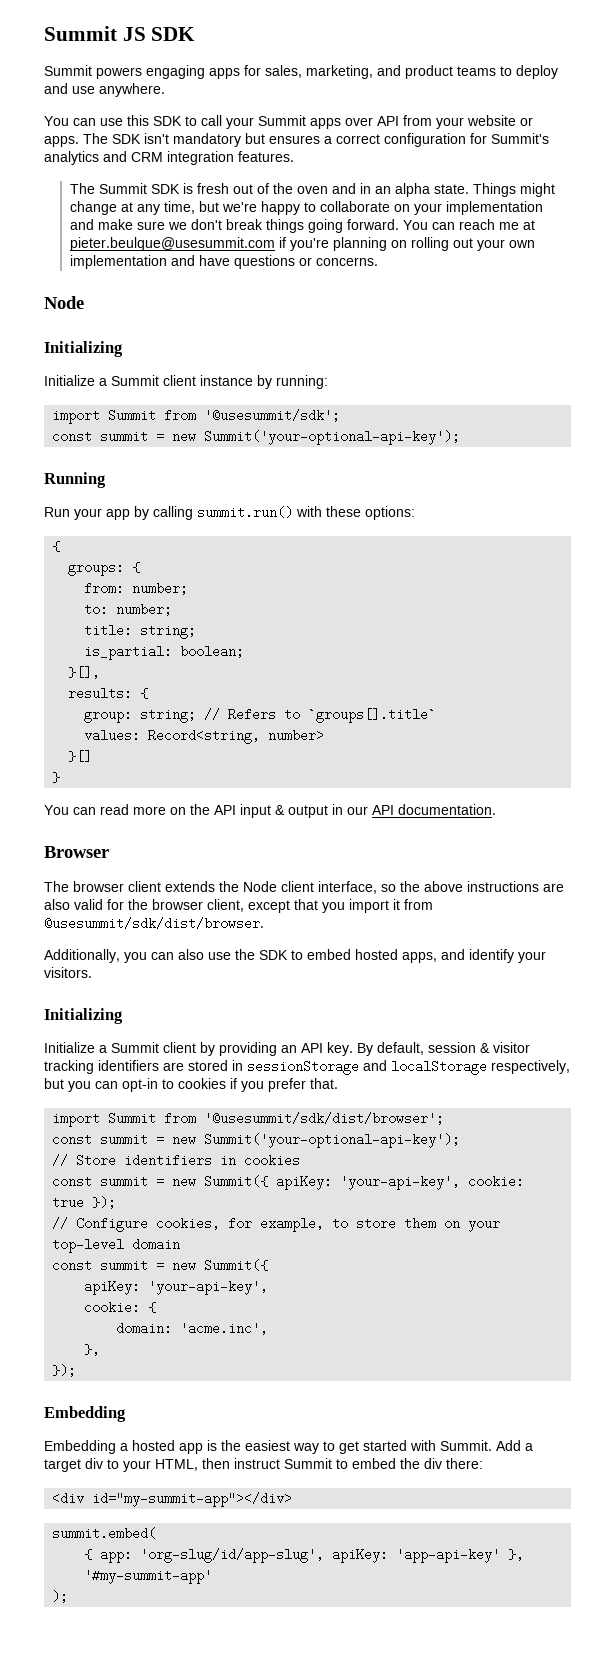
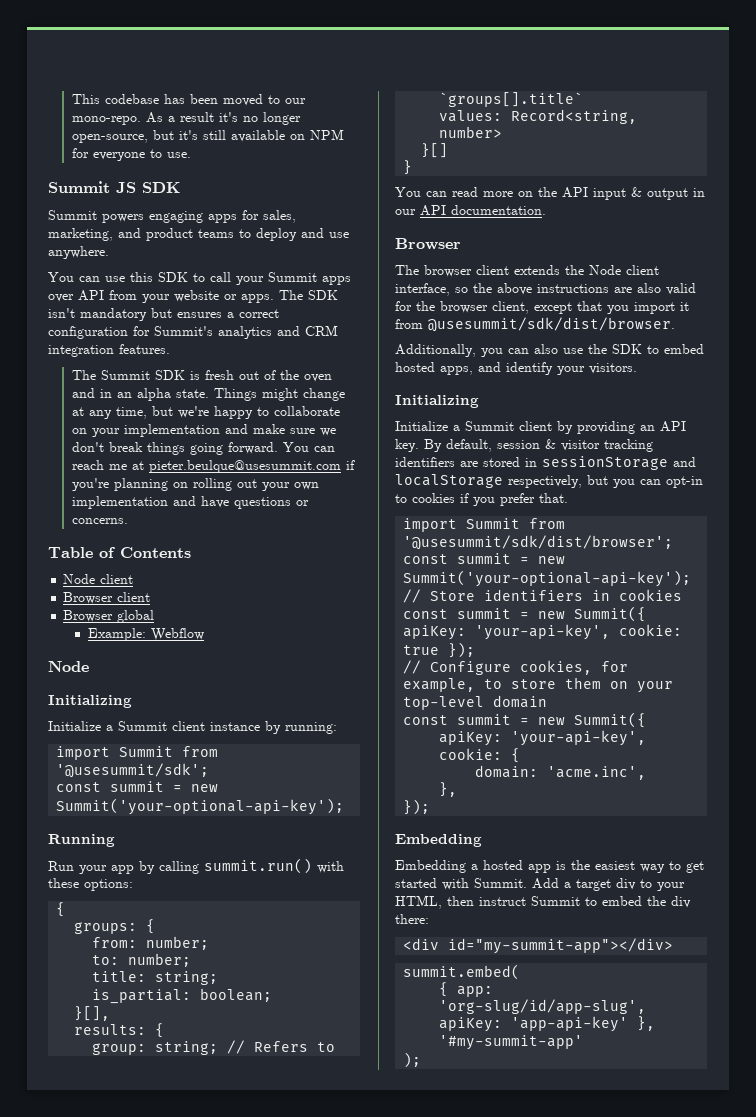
+ This codebase has been moved to our mono-repo. As a result it's no longer open-source, but it's still available on NPM for everyone to use.
+ Table of Contents
+ Node client
+ Browser client
+ Browser global
+ Example: Webflow

